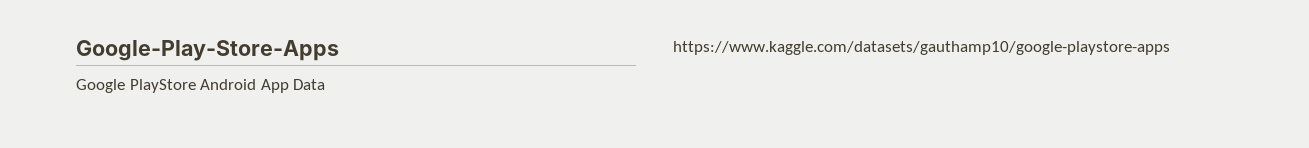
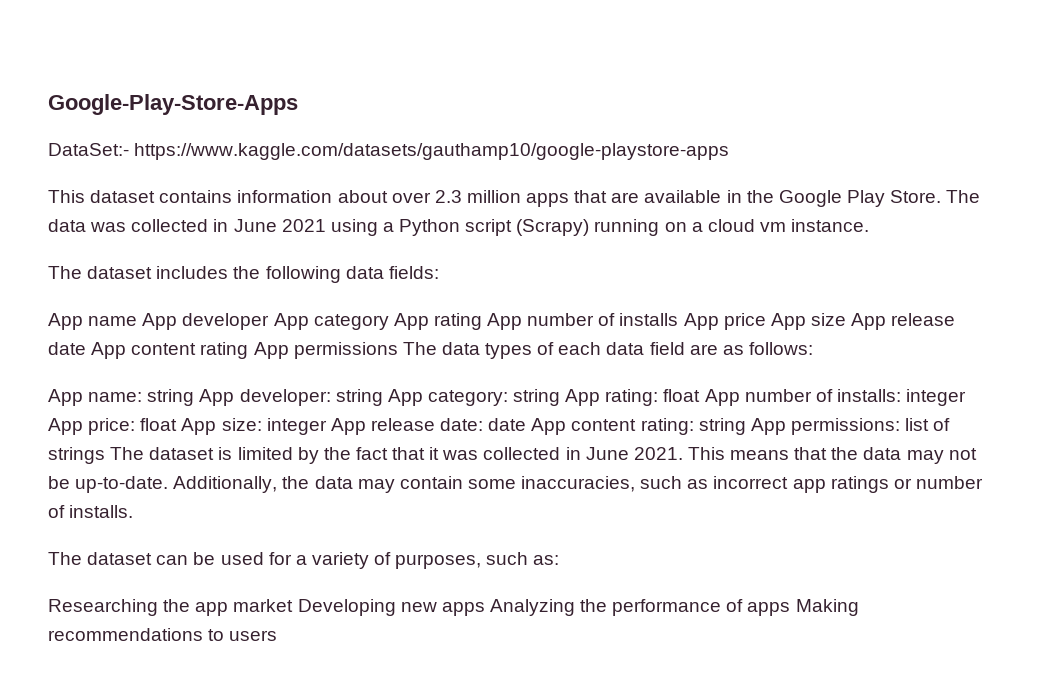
- Google PlayStore Android App Data https://www.kaggle.com/datasets/gauthamp10/google-playstore-apps
+ DataSet:- https://www.kaggle.com/datasets/gauthamp10/google-playstore-apps
+ This dataset contains information about over 2.3 million apps that are available in the Google Play Store. The data was collected in June 2021 using a Python script (Scrapy) running on a cloud vm instance.
+ The dataset includes the following data fields:
+ App name App developer App category App rating App number of installs App price App size App release date App content rating App permissions The data types of each data field are as follows:
+ App name: string App developer: string App category: string App rating: float App number of installs: integer App price: float App size: integer App release date: date App content rating: string App permissions: list of strings The dataset is limited by the fact that it was collected in June 2021. This means that the data may not be up-to-date. Additionally, the data may contain some inaccuracies, such as incorrect app ratings or number of installs.
+ The dataset can be used for a variety of purposes, such as:
+ Researching the app market Developing new apps Analyzing the performance of apps Making recommendations to users

